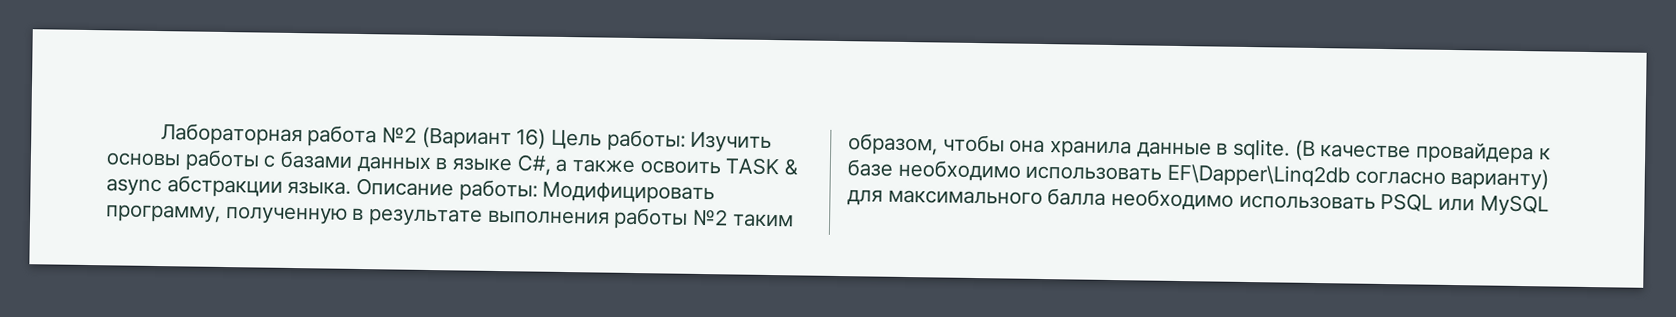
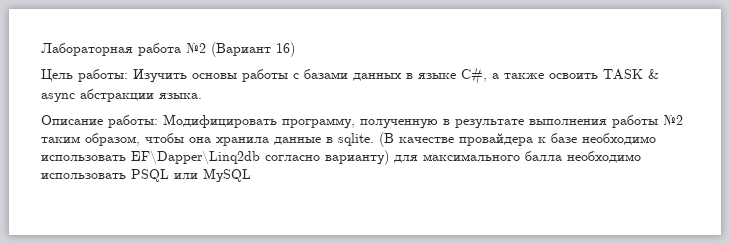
- Лабораторная работа №2 (Вариант 16) Цель работы: Изучить основы работы с базами данных в языке C#, а также освоить TASK & async абстракции языка. Описание работы: Модифицировать программу, полученную в результате выполнения работы №2 таким образом, чтобы она хранила данные в sqlite.
+ Лабораторная работа №2 (Вариант 16)
+ Цель работы: Изучить основы работы с базами данных в языке C#, а также освоить TASK & async абстракции языка.
+ Описание работы: Модифицировать программу, полученную в результате выполнения работы №2 таким образом, чтобы она хранила данные в sqlite.

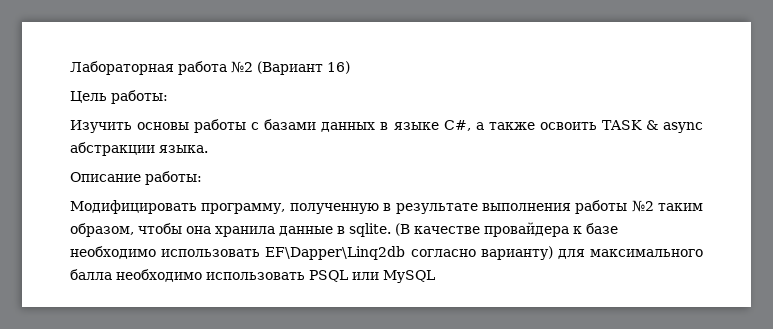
- Цель работы: Изучить основы работы с базами данных в языке C#, а также освоить TASK & async абстракции языка.
+ Цель работы:
+ Изучить основы работы с базами данных в языке C#, а также освоить TASK & async абстракции языка.
- Описание работы: Модифицировать программу, полученную в результате выполнения работы №2 таким образом, чтобы она хранила данные в sqlite.
+ Описание работы:
+ Модифицировать программу, полученную в результате выполнения работы №2 таким образом, чтобы она хранила данные в sqlite.

